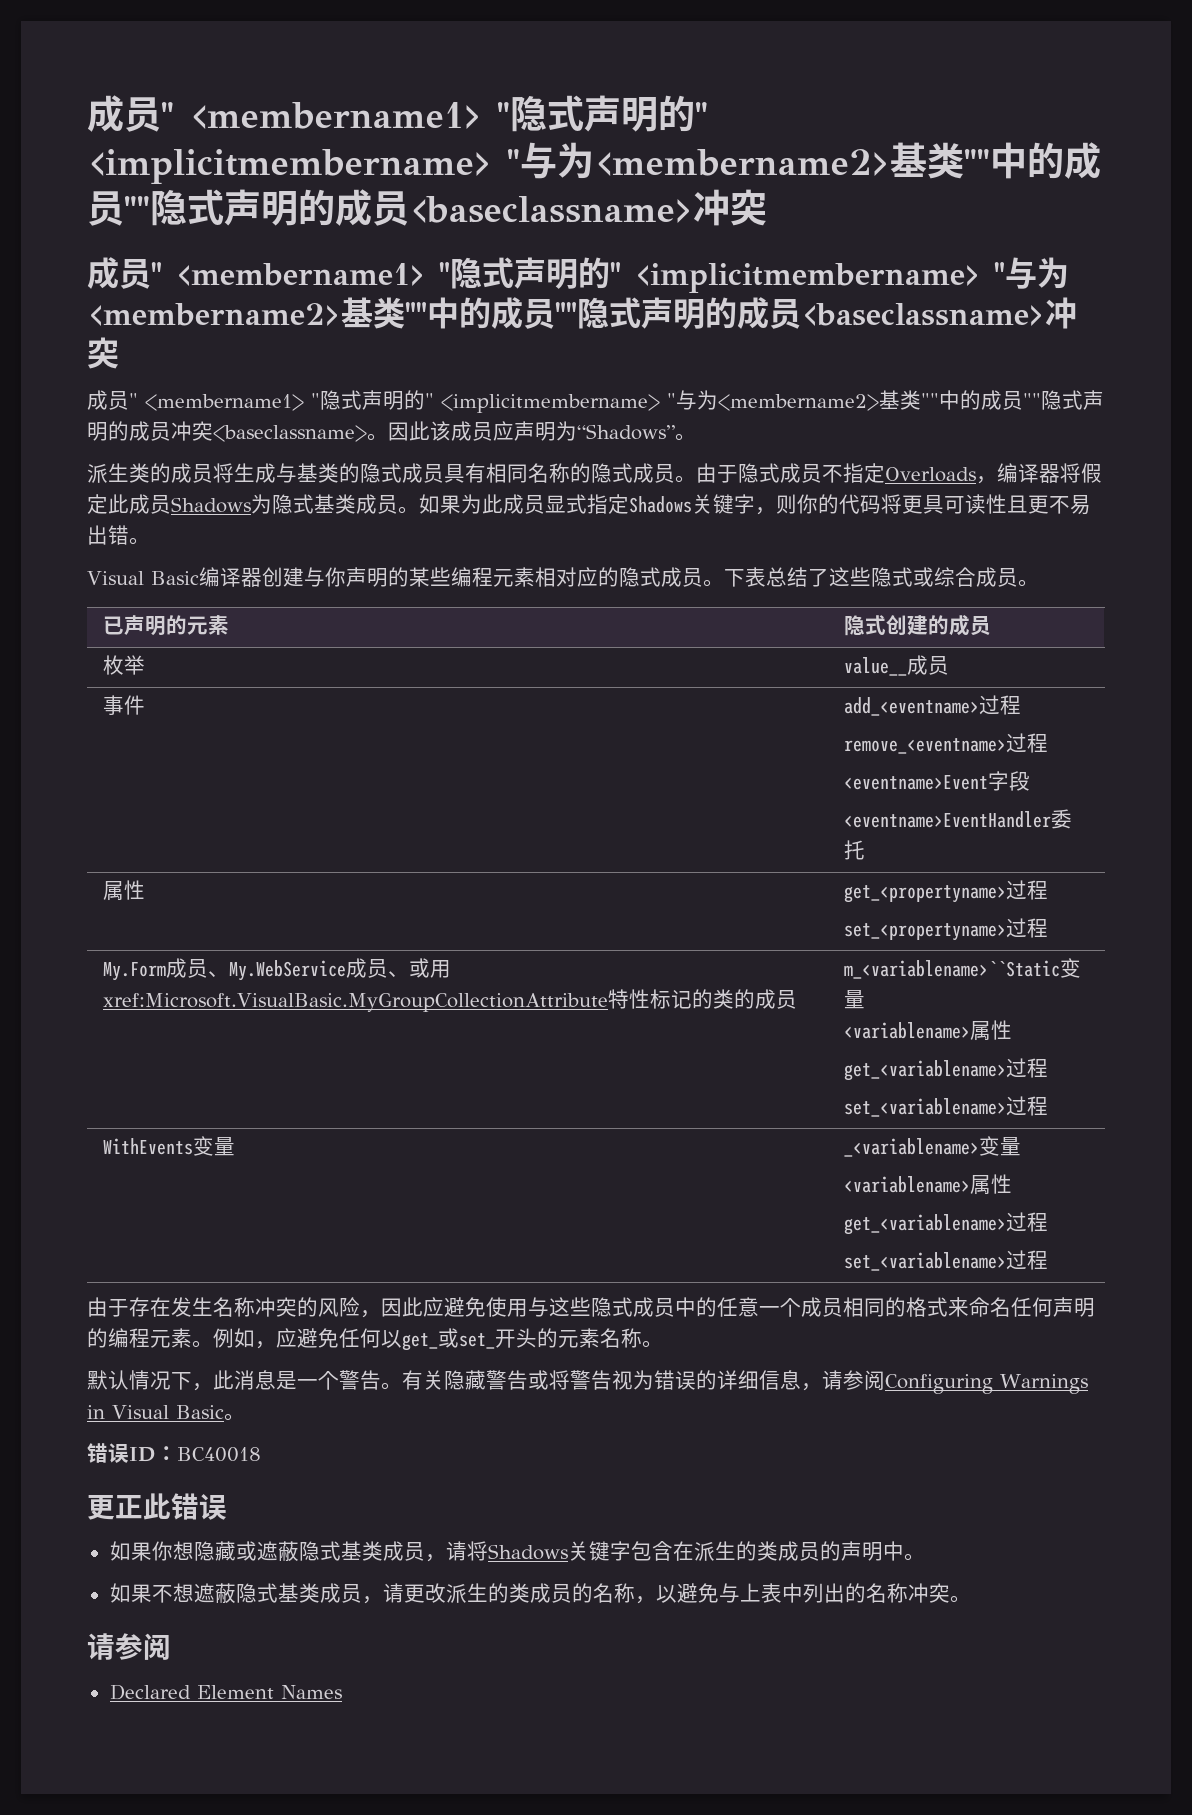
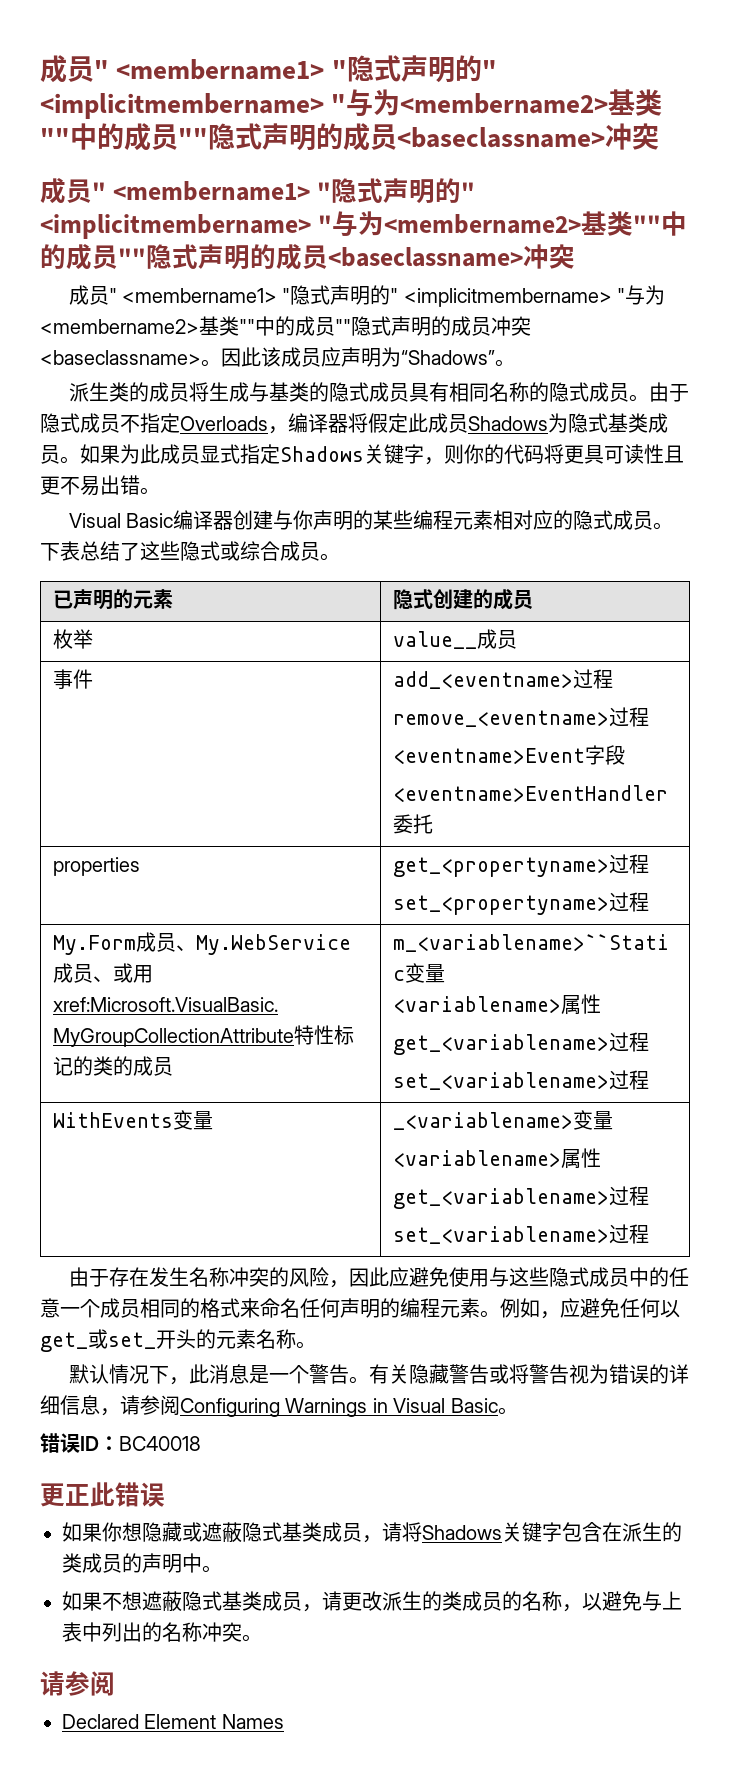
- 属性 | get_<propertyname>过程
+ properties | get_<propertyname>过程

